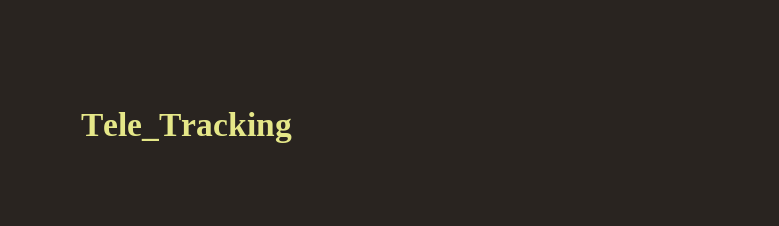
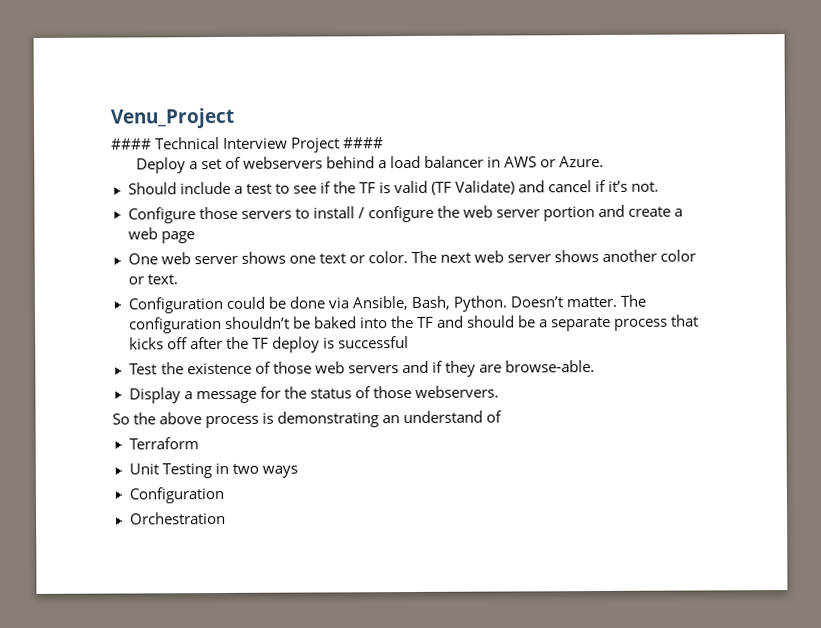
- Tele_Tracking
+ Venu_Project
+ #### Technical Interview Project ####
+ Deploy a set of webservers behind a load balancer in AWS or Azure.
+ Should include a test to see if the TF is valid (TF Validate) and cancel if it’s not.
+ Configure those servers to install / configure the web server portion and create a web page
+ One web server shows one text or color. The next web server shows another color or text.
+ Configuration could be done via Ansible, Bash, Python. Doesn’t matter. The configuration shouldn’t be baked into the TF and should be a separate process that kicks off after the TF deploy is successful
+ Test the existence of those web servers and if they are browse-able.
+ Display a message for the status of those webservers.
+ So the above process is demonstrating an understand of
+ Terraform
+ Unit Testing in two ways
+ Configuration
+ Orchestration

